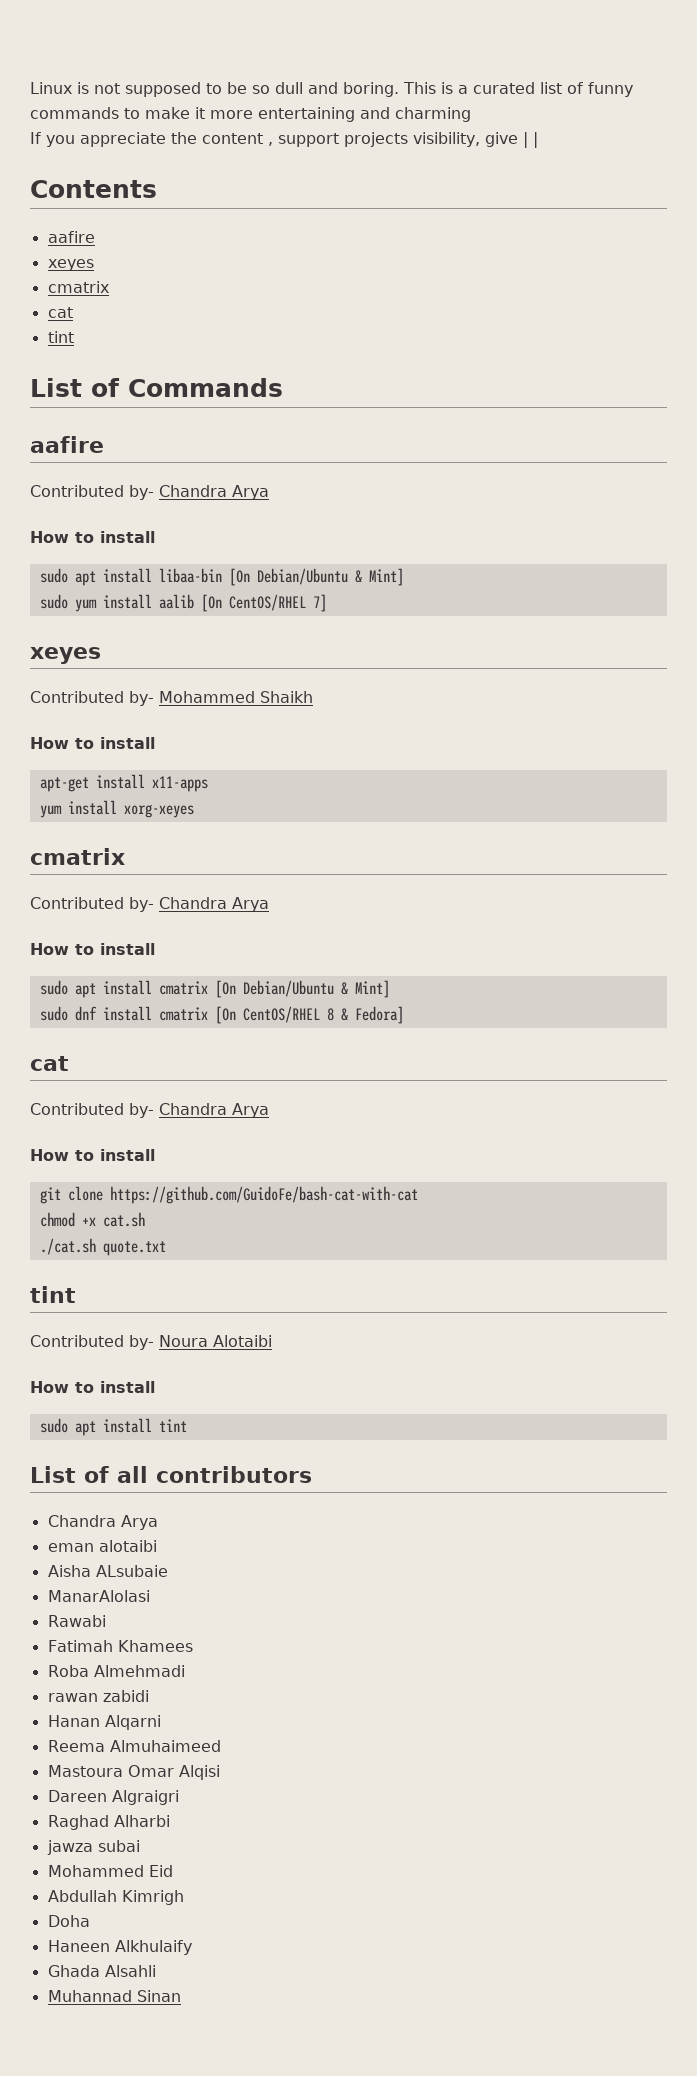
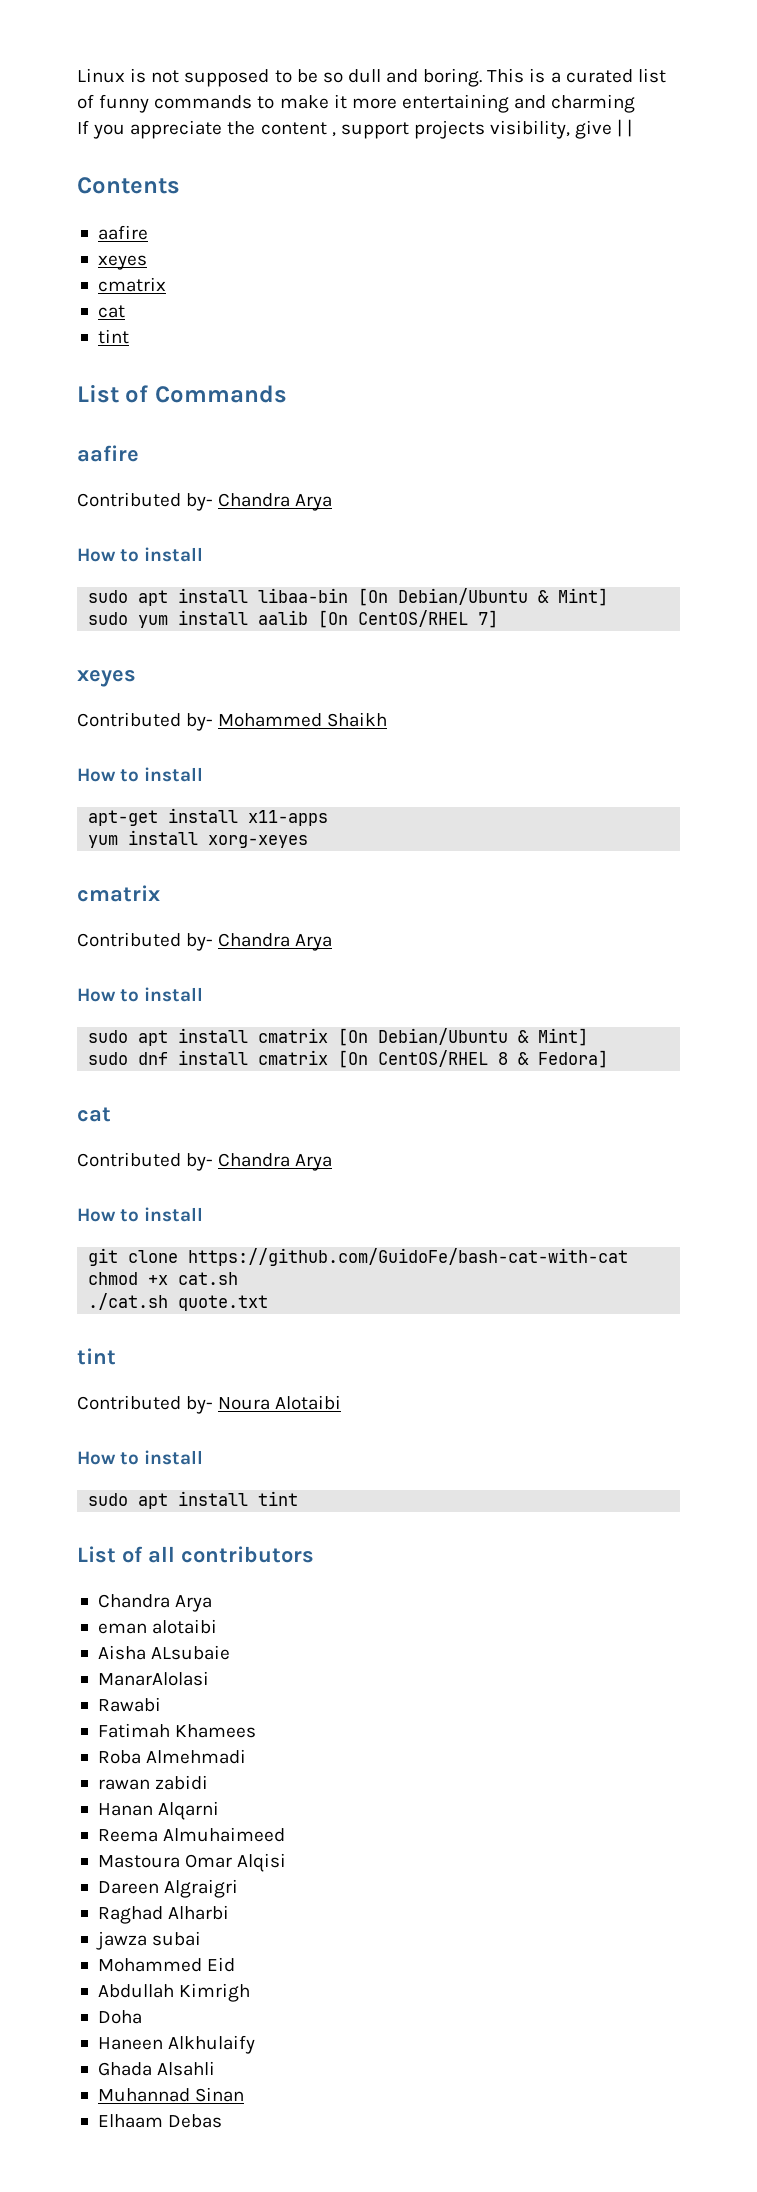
+ Elhaam Debas

